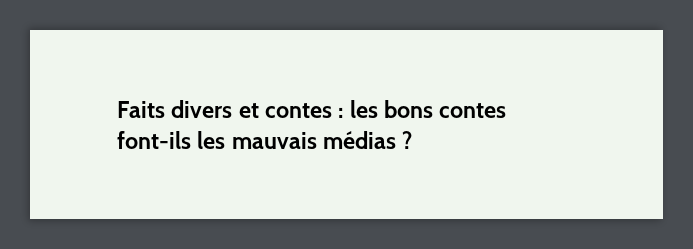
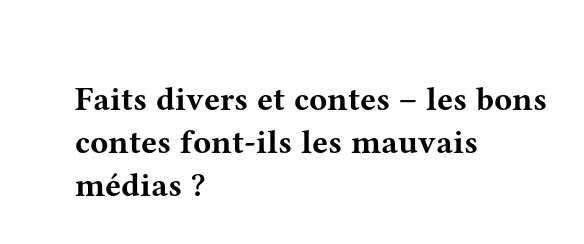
- Faits divers et contes : les bons contes font-ils les mauvais médias ?
+ Faits divers et contes – les bons contes font-ils les mauvais médias ?

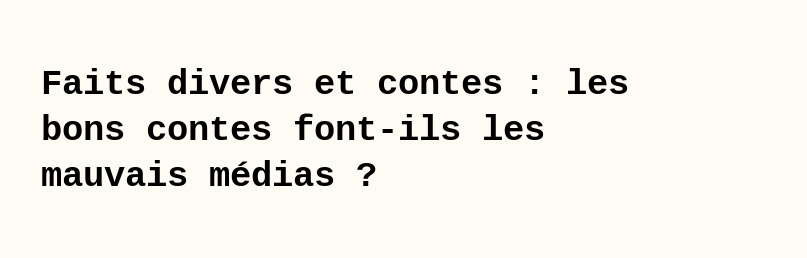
- Faits divers et contes – les bons contes font-ils les mauvais médias ?
+ Faits divers et contes : les bons contes font-ils les mauvais médias ?

